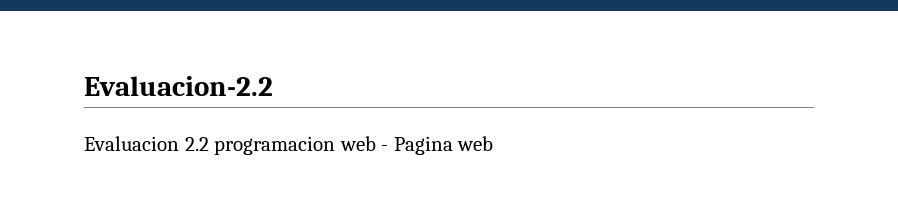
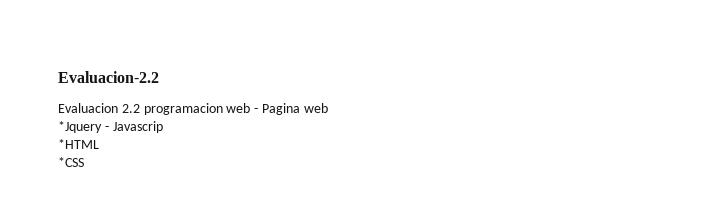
+ *Jquery - Javascrip
+ *HTML
+ *CSS

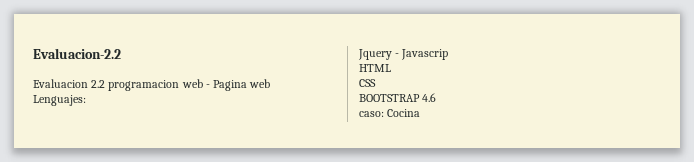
- *Jquery - Javascrip
+ Lenguajes:
+ Jquery - Javascrip
- *HTML
- *CSS
+ HTML
+ CSS
+ BOOTSTRAP 4.6
+ caso: Cocina

